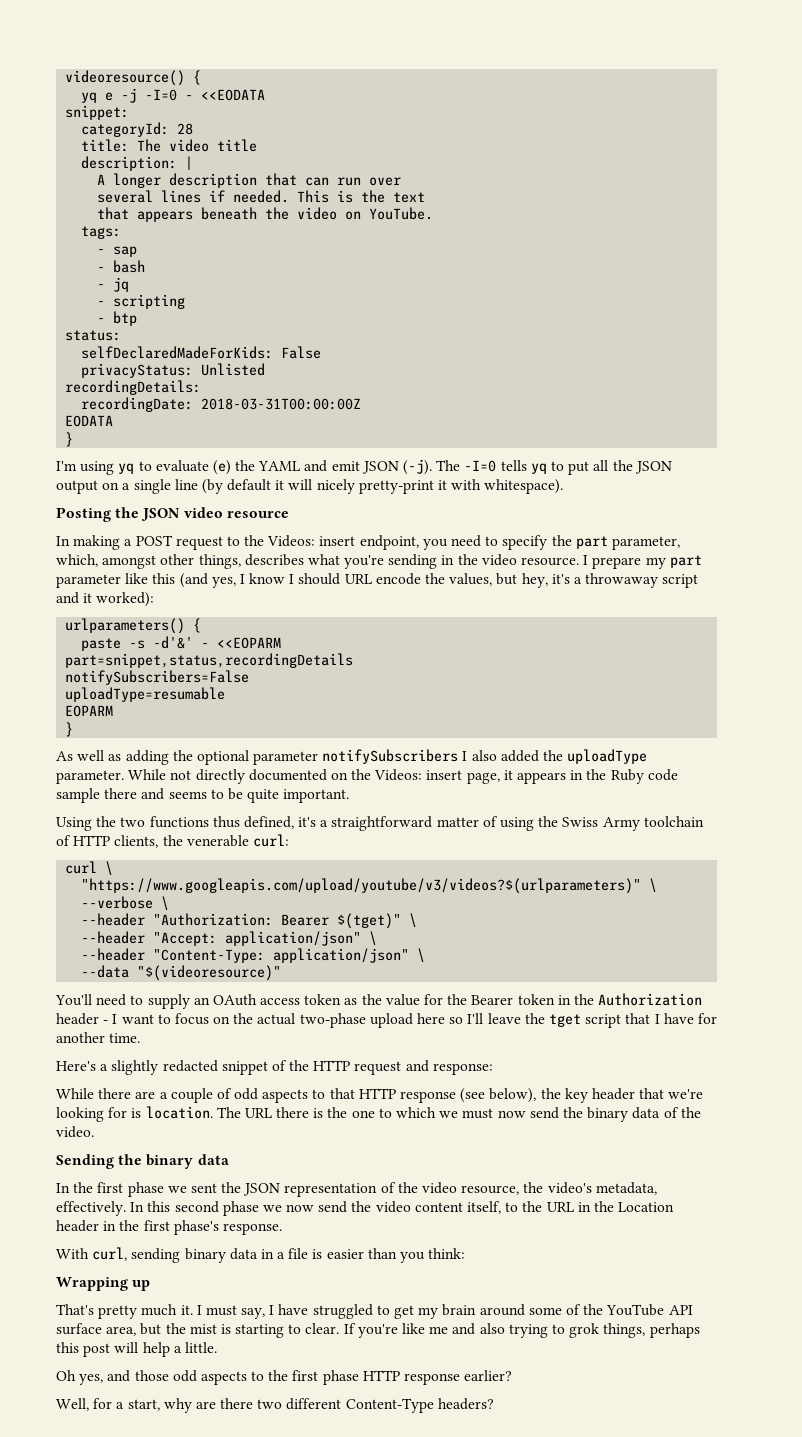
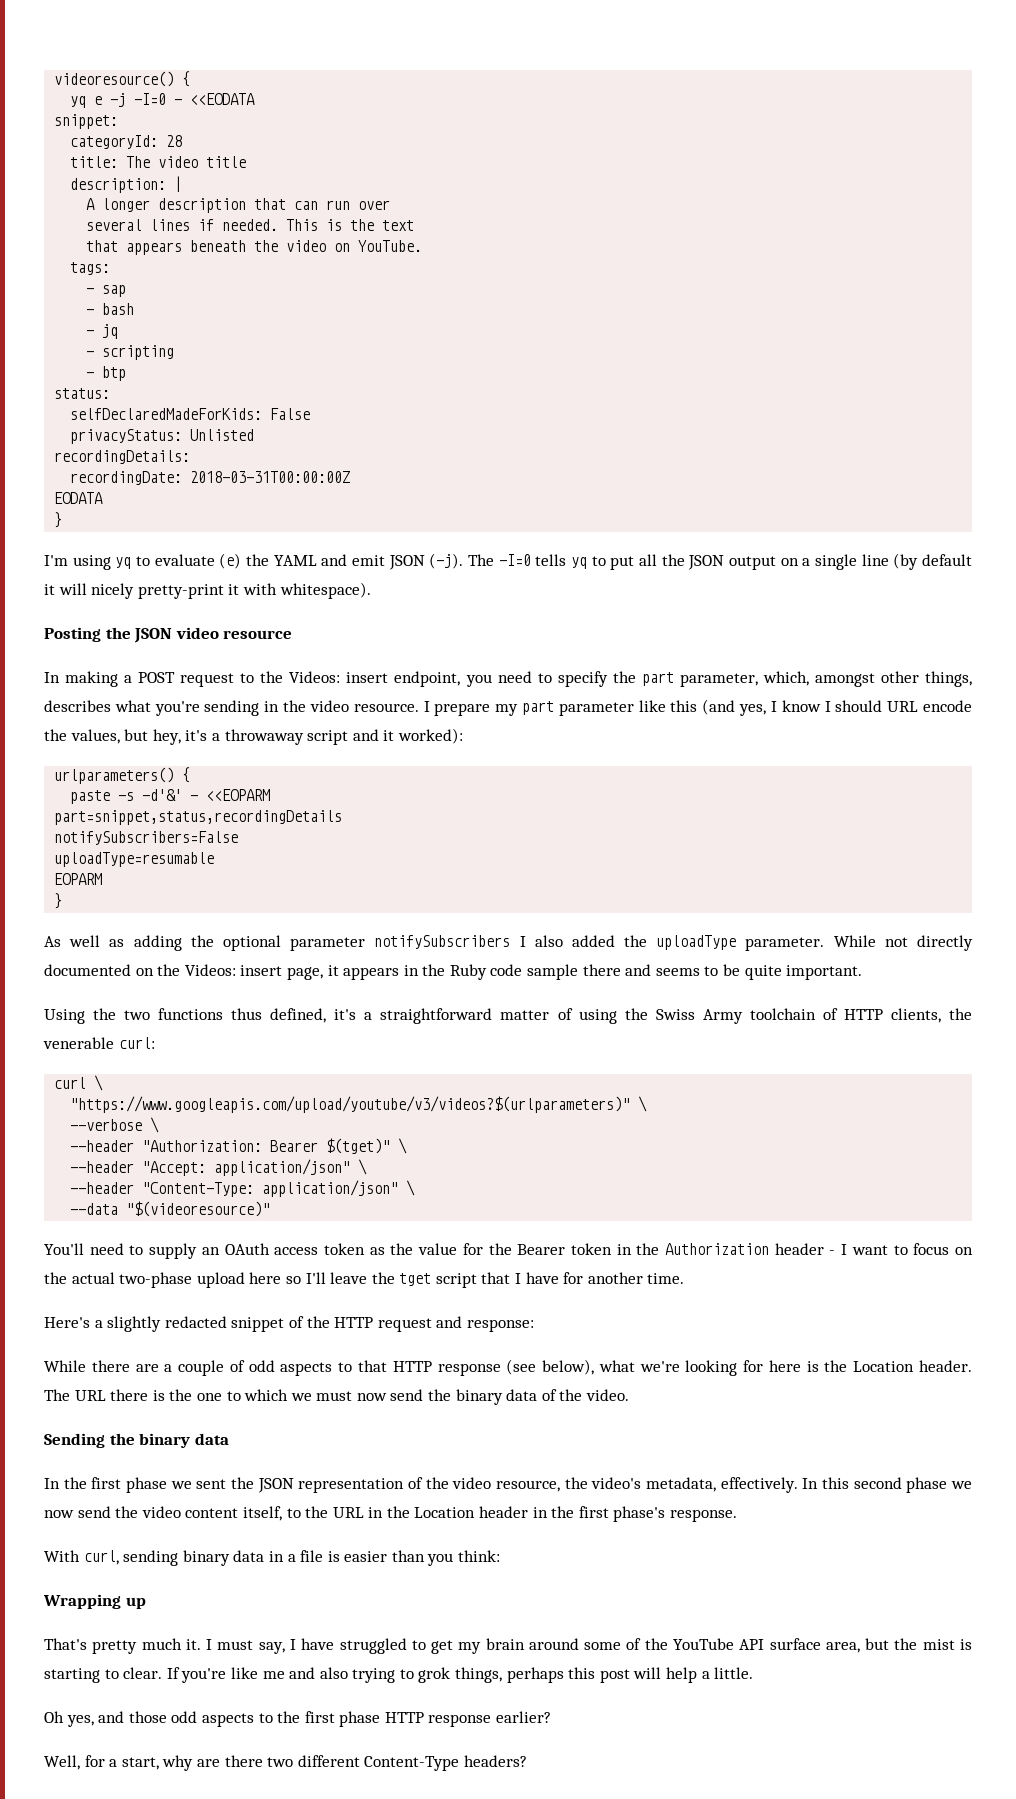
- While there are a couple of odd aspects to that HTTP response (see below), the key header that we're looking for is location.
+ While there are a couple of odd aspects to that HTTP response (see below), what we're looking for here is the Location header.

